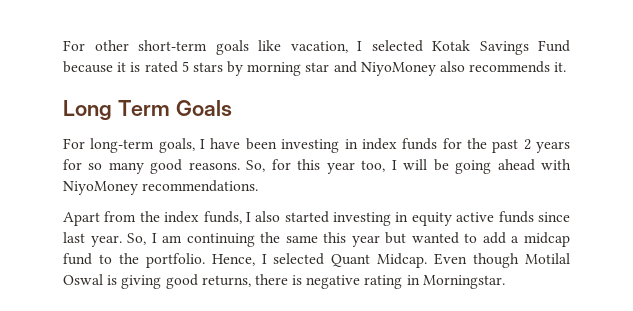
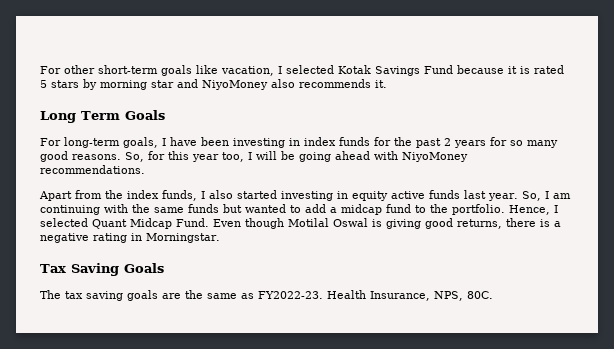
- Apart from the index funds, I also started investing in equity active funds since last year.
+ Apart from the index funds, I also started investing in equity active funds last year.
- So, I am continuing the same this year but wanted to add a midcap fund to the portfolio.
+ So, I am continuing with the same funds but wanted to add a midcap fund to the portfolio.
- Hence, I selected Quant Midcap.
+ Hence, I selected Quant Midcap Fund.
- Even though Motilal Oswal is giving good returns, there is negative rating in Morningstar.
+ Even though Motilal Oswal is giving good returns, there is a negative rating in Morningstar.
+ Tax Saving Goals
+ The tax saving goals are the same as FY2022-23. Health Insurance, NPS, 80C.

